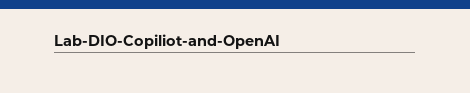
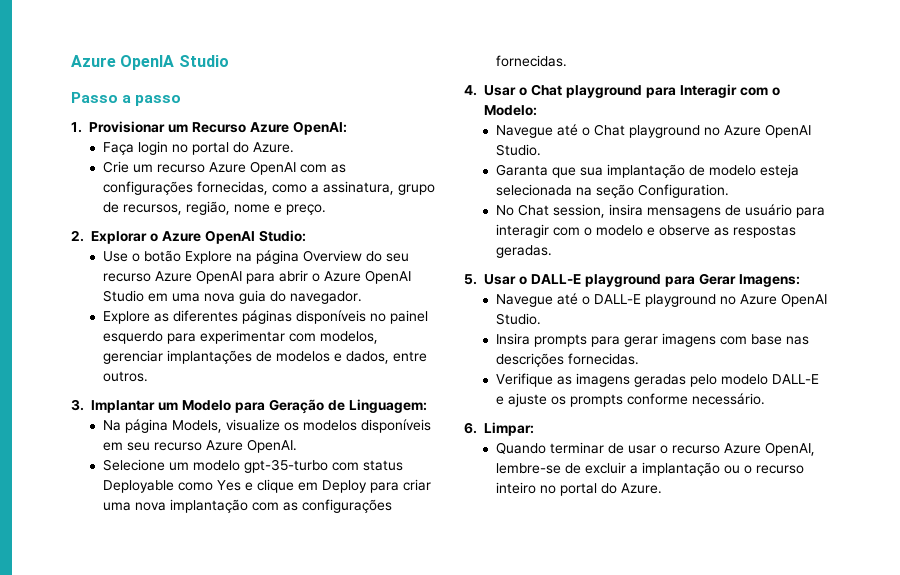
- Lab-DIO-Copiliot-and-OpenAI
+ Azure OpenIA Studio
+ Passo a passo
+ 1. Provisionar um Recurso Azure OpenAI:
+ Faça login no portal do Azure.
+ Crie um recurso Azure OpenAI com as configurações fornecidas, como a assinatura, grupo de recursos, região, nome e preço.
+ 2. Explorar o Azure OpenAI Studio:
+ Use o botão Explore na página Overview do seu recurso Azure OpenAI para abrir o Azure OpenAI Studio em uma nova guia do navegador.
+ Explore as diferentes páginas disponíveis no painel esquerdo para experimentar com modelos, gerenciar implantações de modelos e dados, entre outros.
+ 3. Implantar um Modelo para Geração de Linguagem:
+ Na página Models, visualize os modelos disponíveis em seu recurso Azure OpenAI.
+ Selecione um modelo gpt-35-turbo com status Deployable como Yes e clique em Deploy para criar uma nova implantação com as configurações fornecidas.
+ 4. Usar o Chat playground para Interagir com o Modelo:
+ Navegue até o Chat playground no Azure OpenAI Studio.
+ Garanta que sua implantação de modelo esteja selecionada na seção Configuration.
+ No Chat session, insira mensagens de usuário para interagir com o modelo e observe as respostas geradas.
+ 5. Usar o DALL-E playground para Gerar Imagens:
+ Navegue até o DALL-E playground no Azure OpenAI Studio.
+ Insira prompts para gerar imagens com base nas descrições fornecidas.
+ Verifique as imagens geradas pelo modelo DALL-E e ajuste os prompts conforme necessário.
+ 6. Limpar:
+ Quando terminar de usar o recurso Azure OpenAI, lembre-se de excluir a implantação ou o recurso inteiro no portal do Azure.

